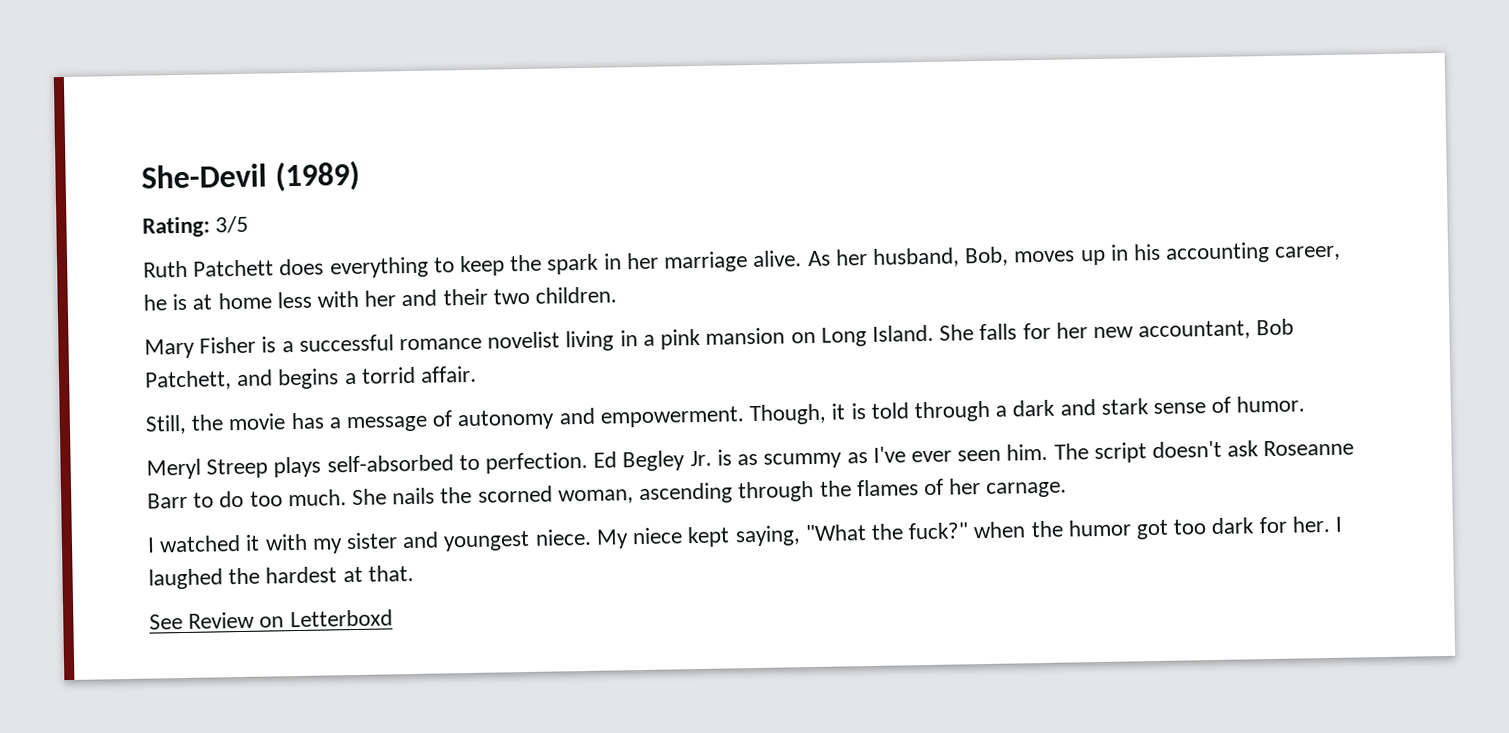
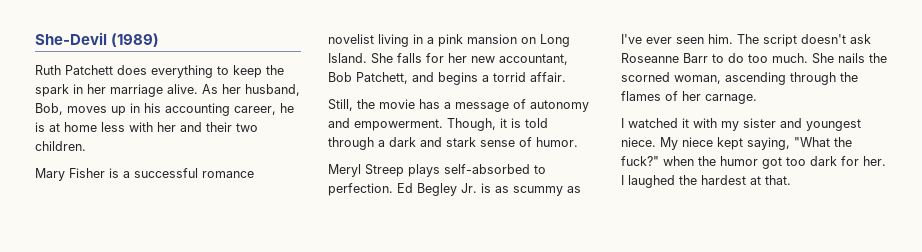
- Rating: 3/5
- See Review on Letterboxd

